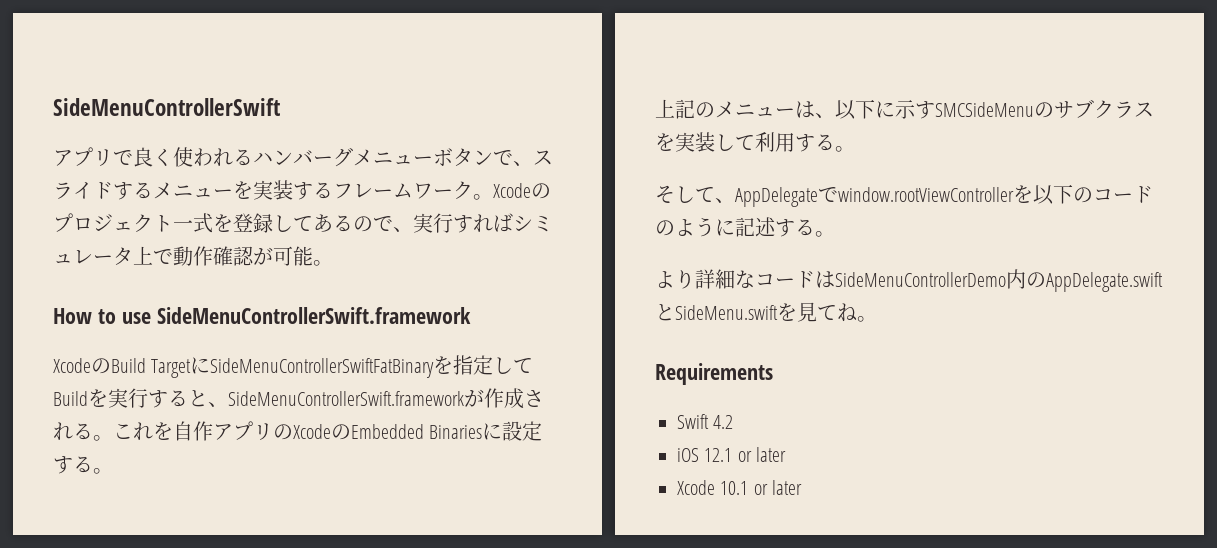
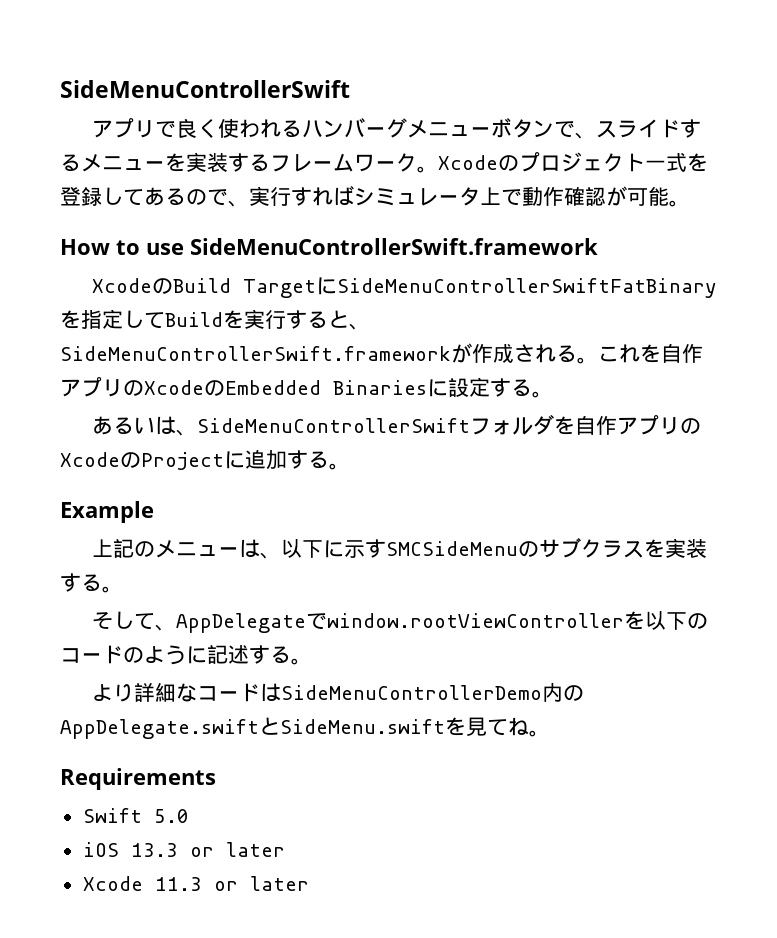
+ あるいは、SideMenuControllerSwiftフォルダを自作アプリのXcodeのProjectに追加する。
+ Example
- 上記のメニューは、以下に示すSMCSideMenuのサブクラスを実装して利用する。
+ 上記のメニューは、以下に示すSMCSideMenuのサブクラスを実装する。
- Swift 4.2
+ Swift 5.0
- iOS 12.1 or later
+ iOS 13.3 or later
- Xcode 10.1 or later
+ Xcode 11.3 or later

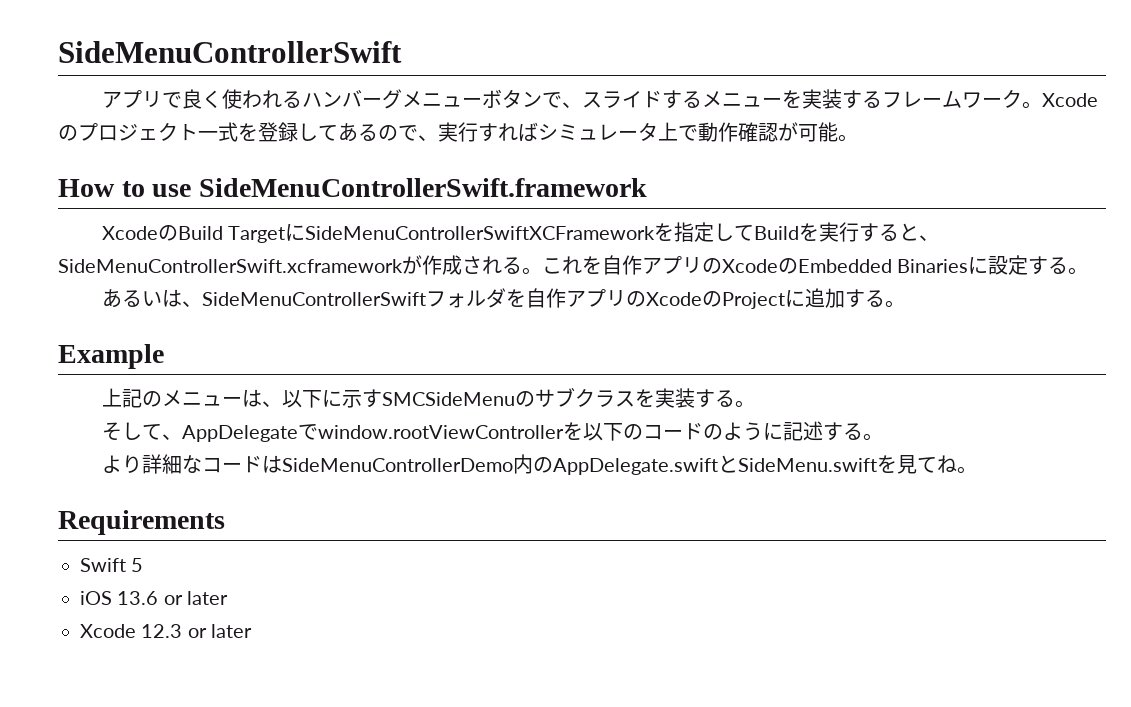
- XcodeのBuild TargetにSideMenuControllerSwiftFatBinaryを指定してBuildを実行すると、SideMenuControllerSwift.frameworkが作成される。
+ XcodeのBuild TargetにSideMenuControllerSwiftXCFrameworkを指定してBuildを実行すると、SideMenuControllerSwift.xcframeworkが作成される。
- Swift 5.0
+ Swift 5
- iOS 13.3 or later
+ iOS 13.6 or later
- Xcode 11.3 or later
+ Xcode 12.3 or later

